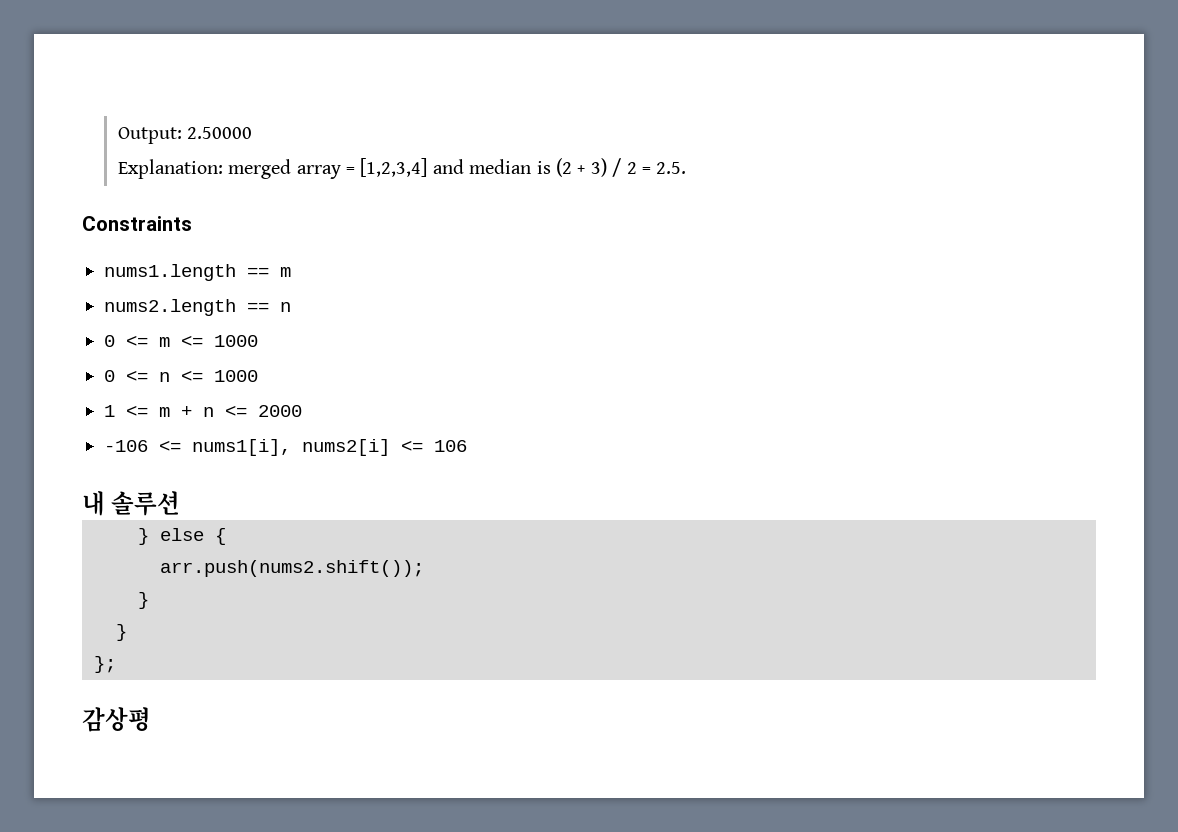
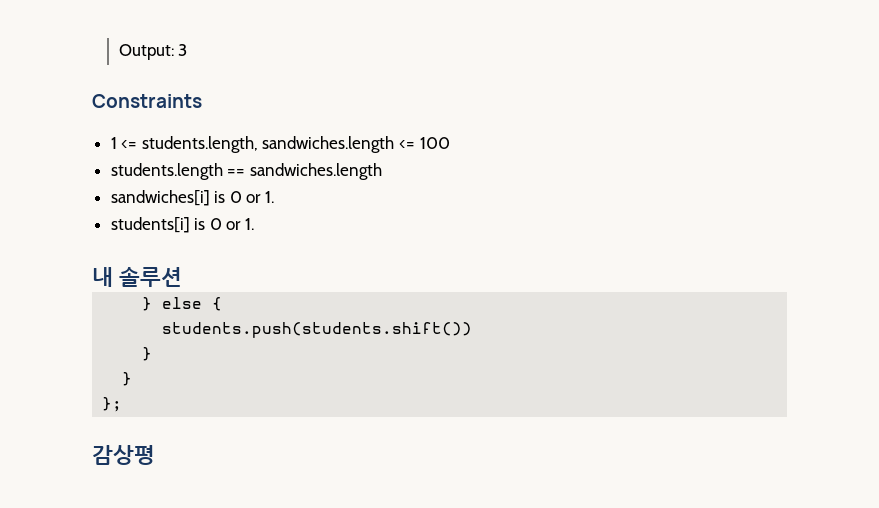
- Output: 2.50000
- Explanation: merged array = [1,2,3,4] and median is (2 + 3) / 2 = 2.5.
+ Output: 3
  Constraints
- nums1.length == m
- nums2.length == n
- 0 <= m <= 1000
- 0 <= n <= 1000
- 1 <= m + n <= 2000
- -106 <= nums1[i], nums2[i] <= 106
+ 1 <= students.length, sandwiches.length <= 100
+ students.length == sandwiches.length
+ sandwiches[i] is 0 or 1.
+ students[i] is 0 or 1.
- arr.push(nums2.shift());
+ students.push(students.shift())

